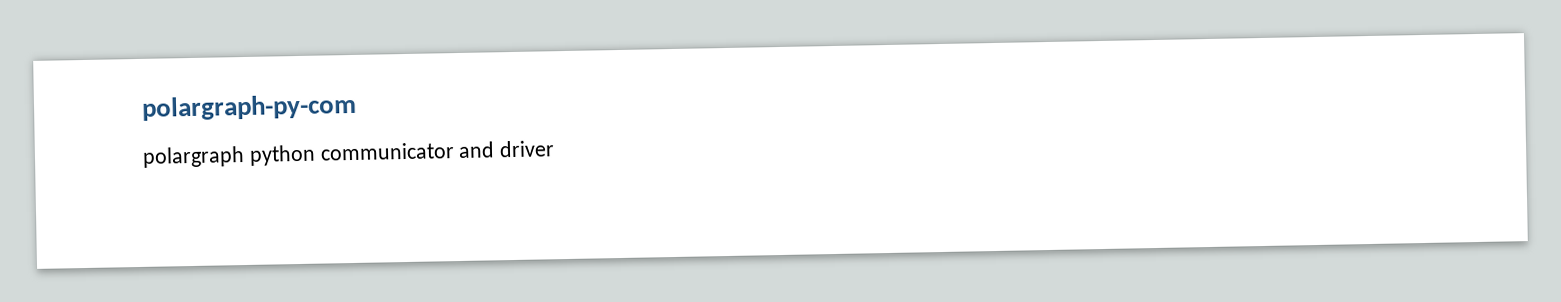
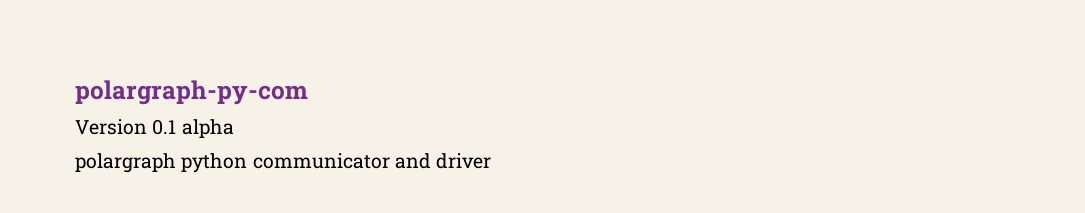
+ Version 0.1 alpha

